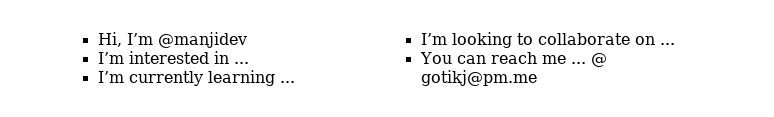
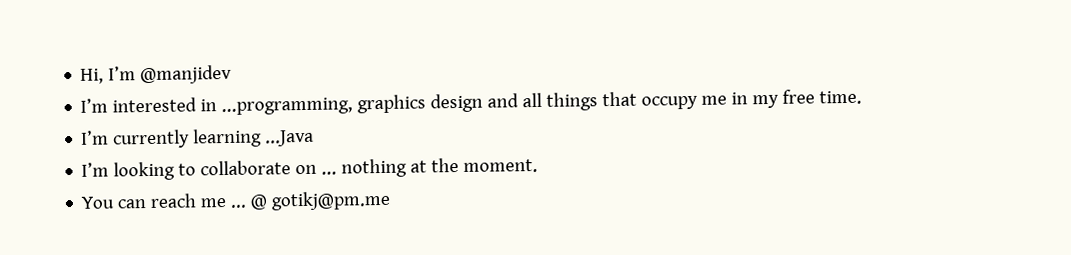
- I’m interested in ...
+ I’m interested in ...programming, graphics design and all things that occupy me in my free time.
- I’m currently learning ...
+ I’m currently learning ...Java
- I’m looking to collaborate on ...
+ I’m looking to collaborate on ... nothing at the moment.

